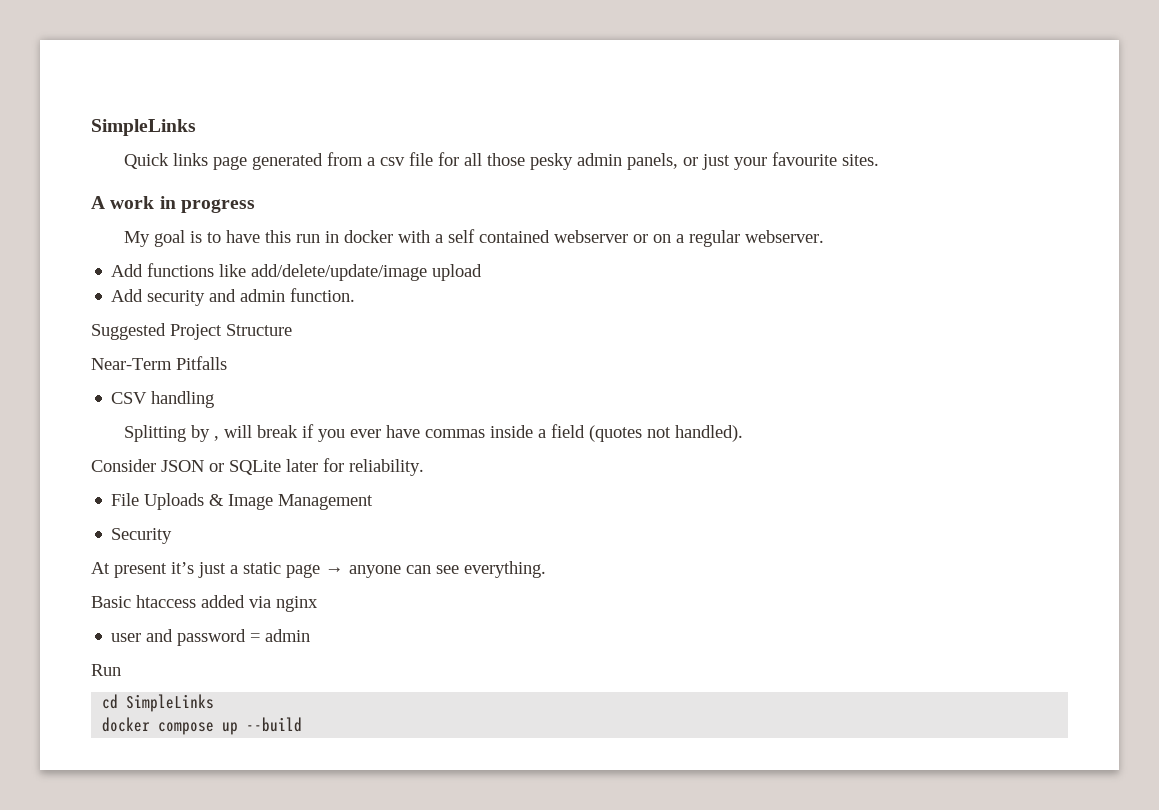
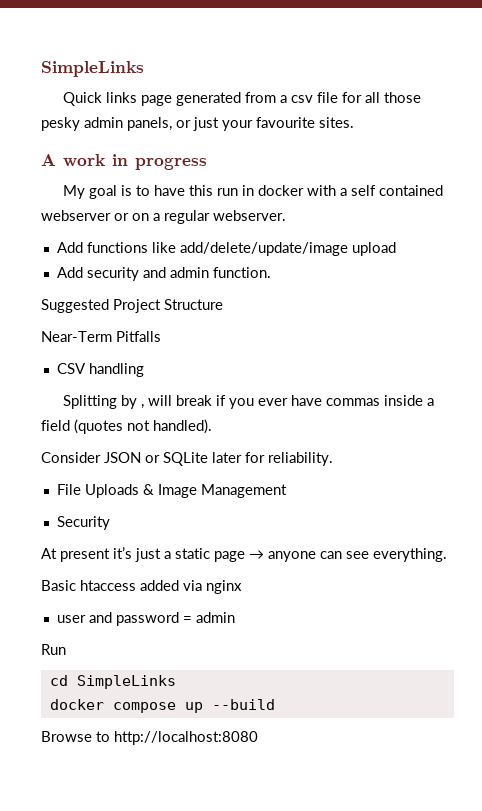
+ Browse to http://localhost:8080

